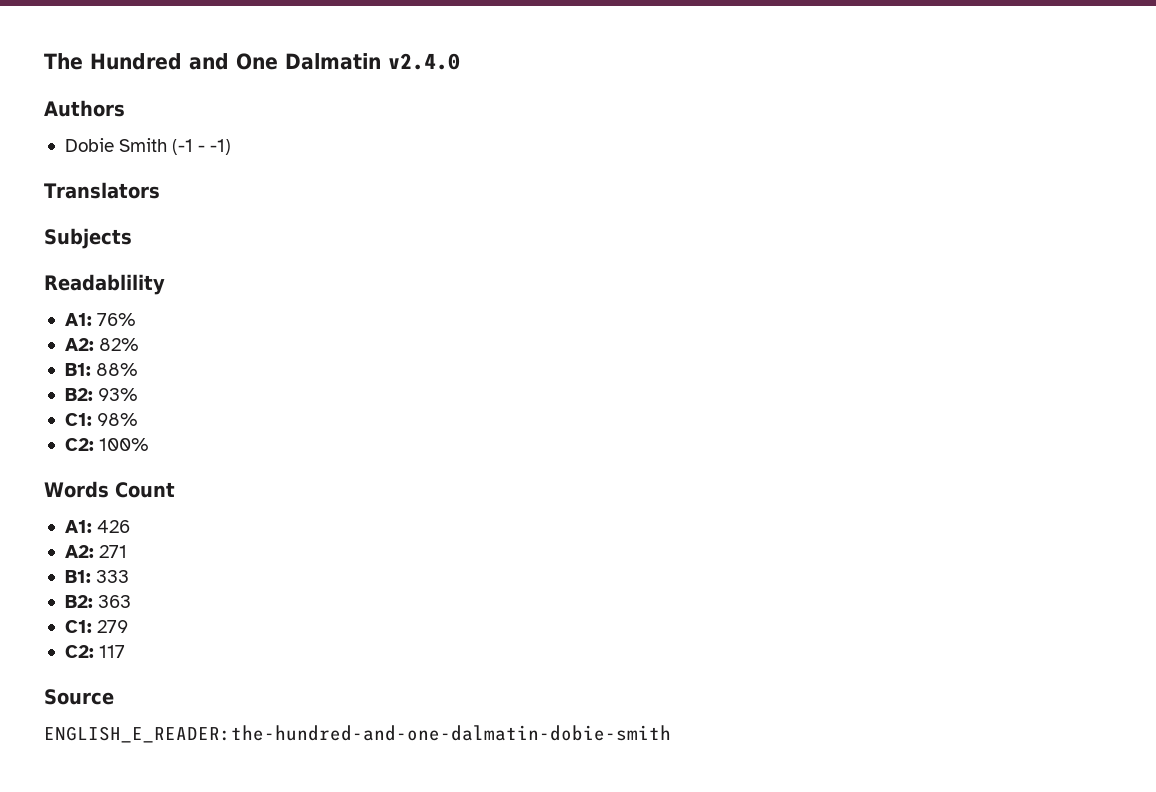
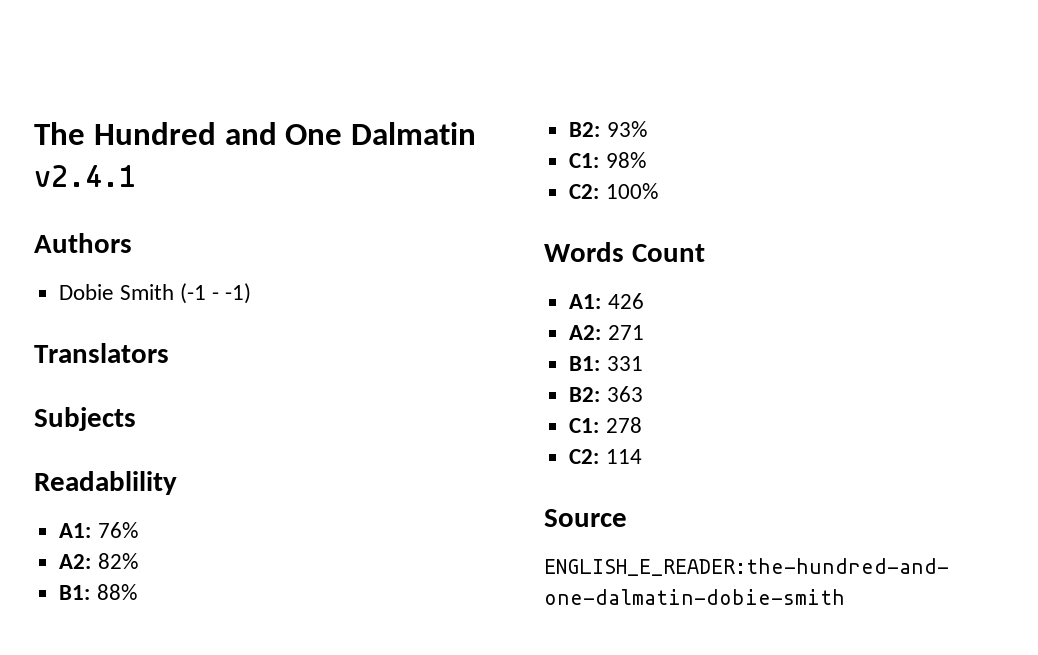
- The Hundred and One Dalmatin v2.4.0
+ The Hundred and One Dalmatin v2.4.1
- B1: 333
+ B1: 331
- C1: 279
- C2: 117
+ C1: 278
+ C2: 114

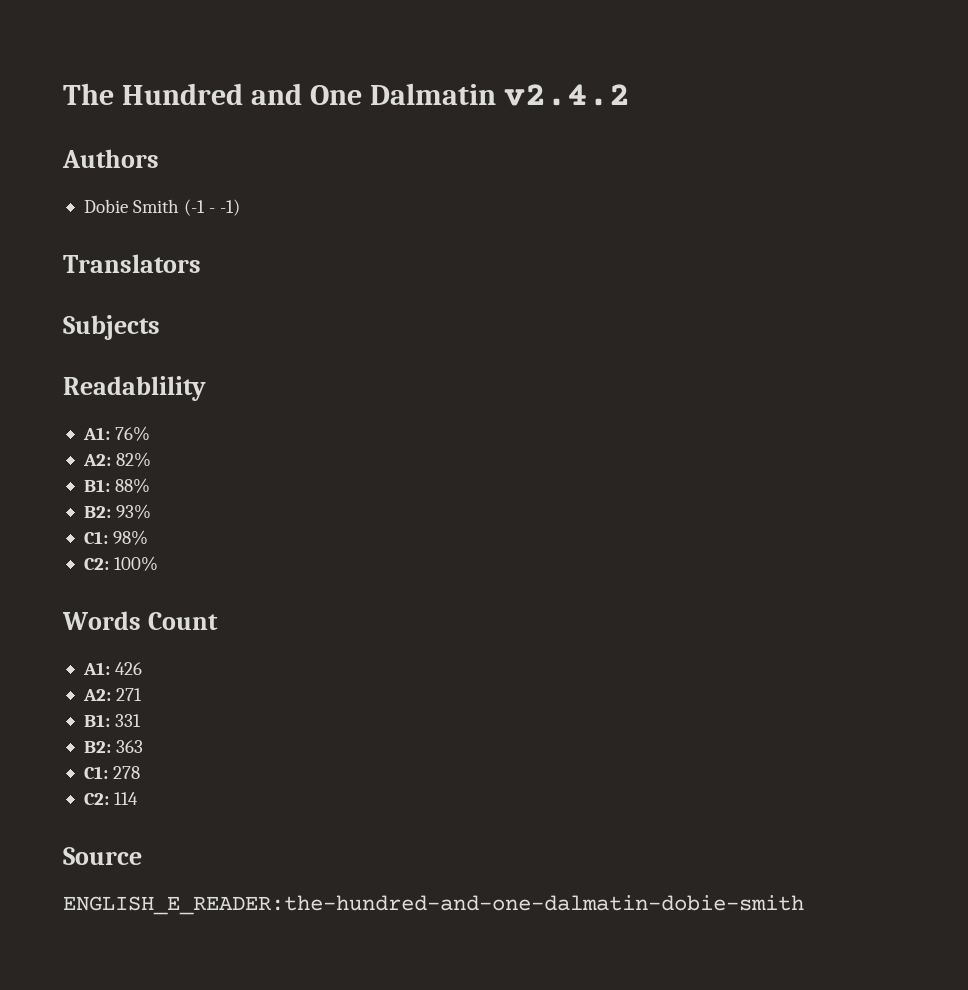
- The Hundred and One Dalmatin v2.4.1
+ The Hundred and One Dalmatin v2.4.2

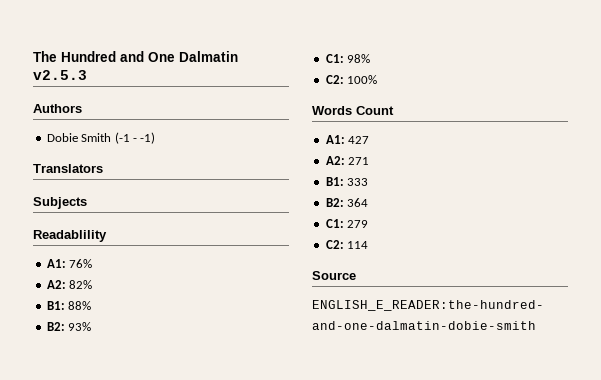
- The Hundred and One Dalmatin v2.4.2
+ The Hundred and One Dalmatin v2.5.3
- A1: 426
+ A1: 427
- B1: 331
- B2: 363
- C1: 278
+ B1: 333
+ B2: 364
+ C1: 279

